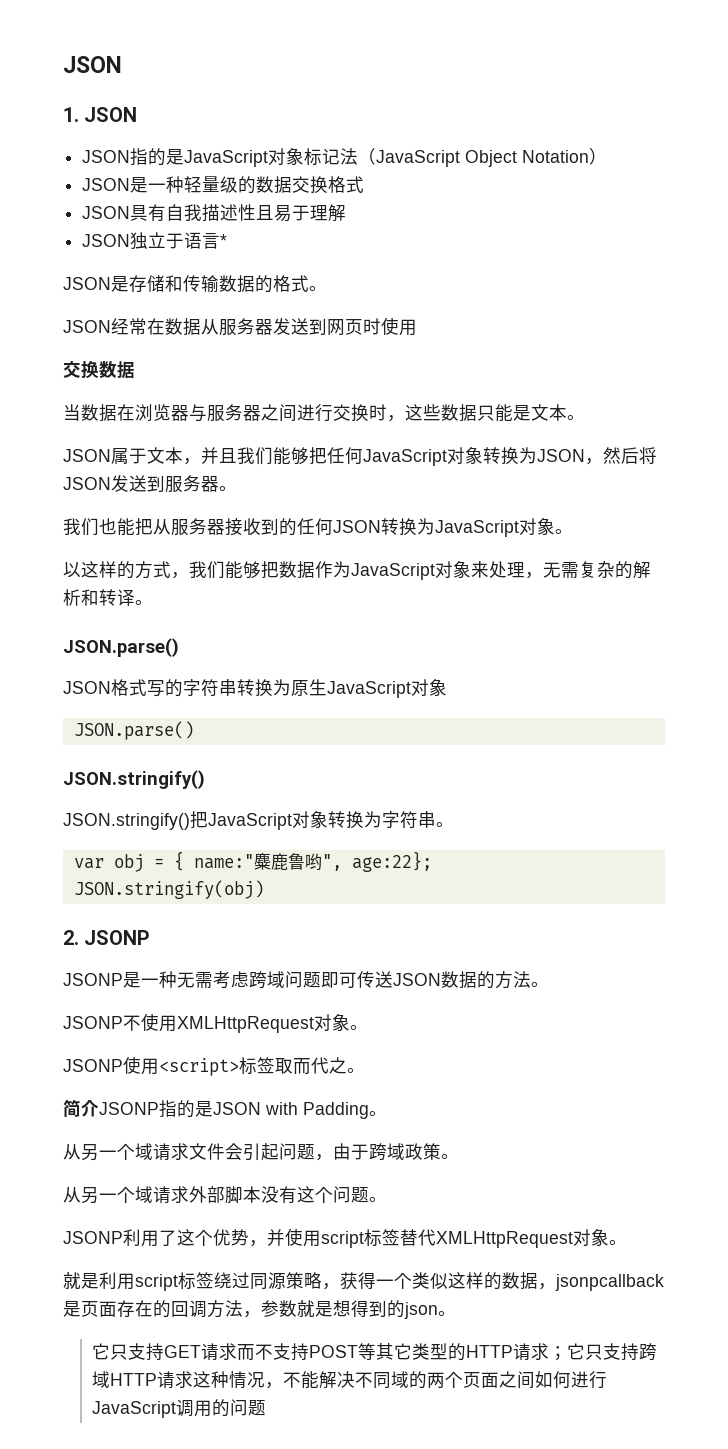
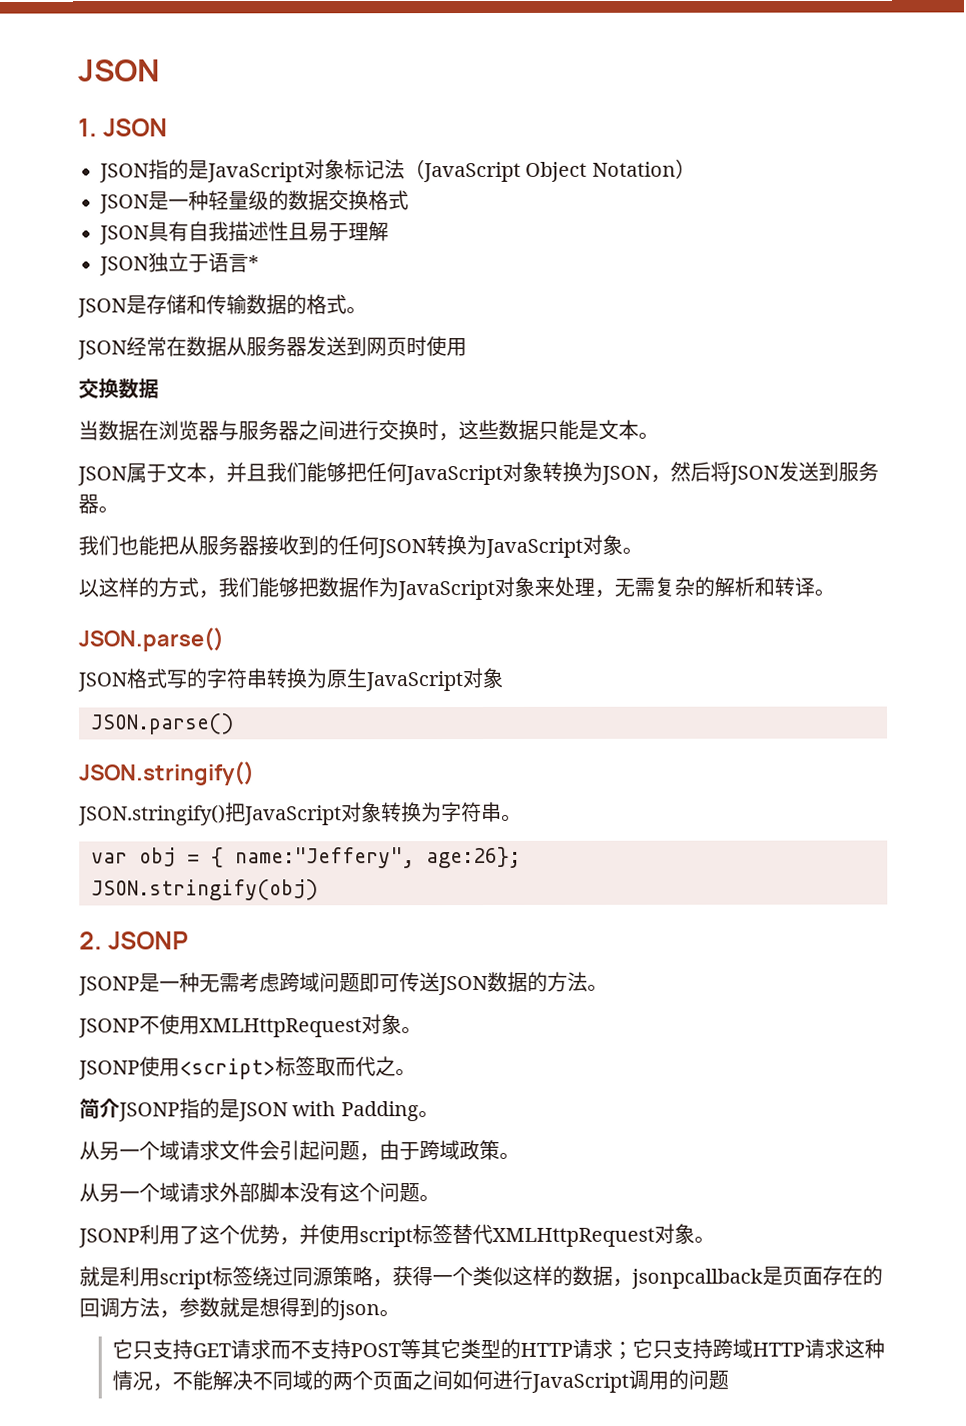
- var obj = { name:"麋鹿鲁哟", age:22};
+ var obj = { name:"Jeffery", age:26};

